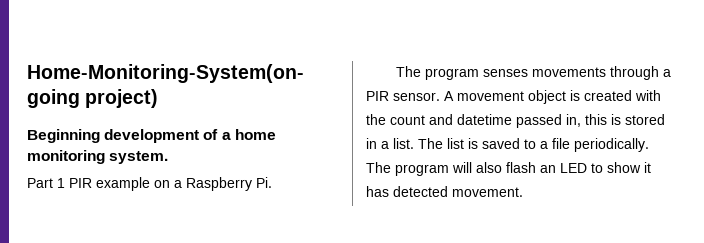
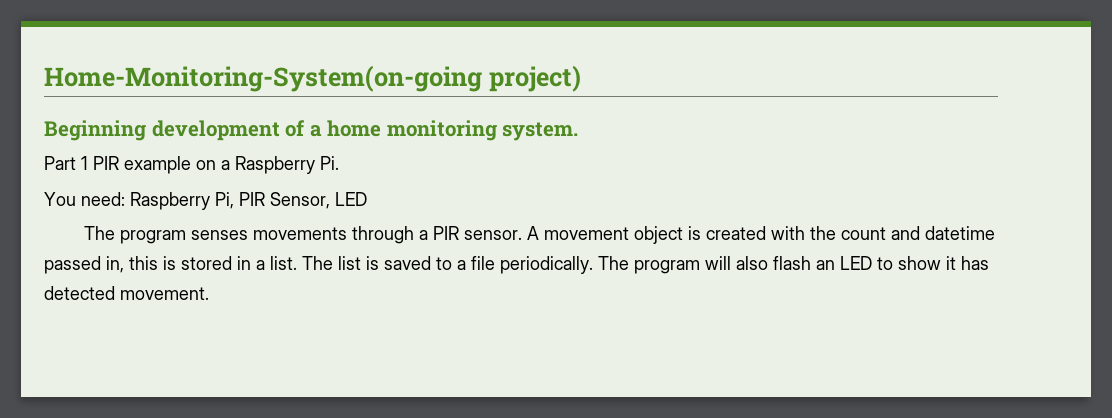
+ You need: Raspberry Pi, PIR Sensor, LED

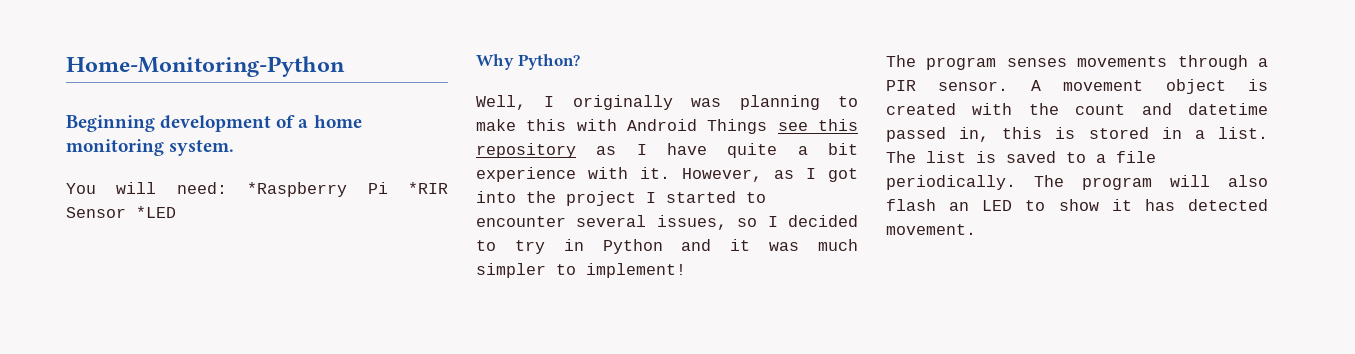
- Home-Monitoring-System(on-going project)
+ Home-Monitoring-Python
- Part 1 PIR example on a Raspberry Pi.
- You need: Raspberry Pi, PIR Sensor, LED
+ You will need: *Raspberry Pi *RIR Sensor *LED
+ Why Python?
+ Well, I originally was planning to make this with Android Things see this repository as I have quite a bit experience with it. However, as I got into the project I started to encounter several issues, so I decided to try in Python and it was much simpler to implement!

